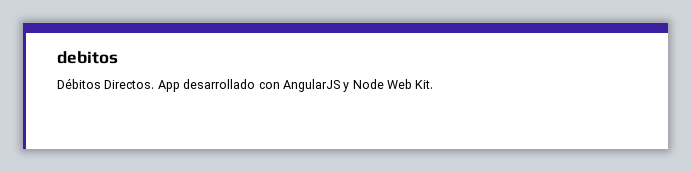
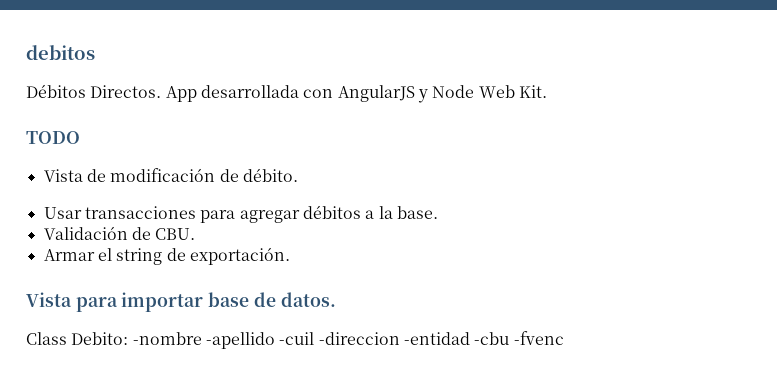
- App desarrollado con AngularJS y Node Web Kit.
+ App desarrollada con AngularJS y Node Web Kit.
+ TODO
+ Vista de modificación de débito.
+ Usar transacciones para agregar débitos a la base.
+ Validación de CBU.
+ Armar el string de exportación.
+ Vista para importar base de datos.
+ Class Debito: -nombre -apellido -cuil -direccion -entidad -cbu -fvenc

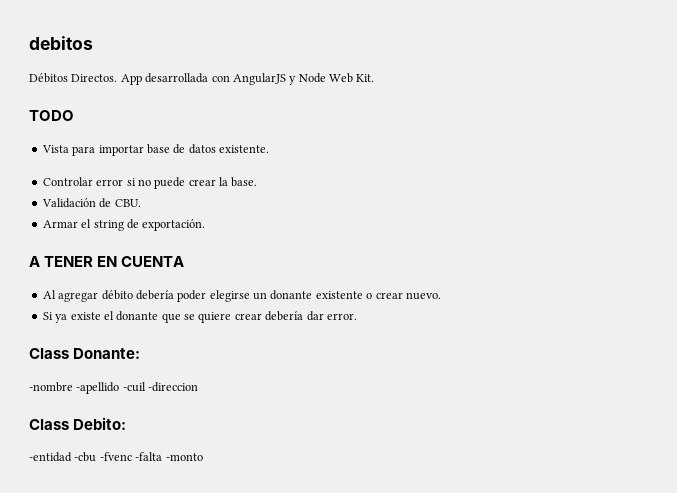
- Vista de modificación de débito.
- Usar transacciones para agregar débitos a la base.
+ Vista para importar base de datos existente.
+ Controlar error si no puede crear la base.
- Vista para importar base de datos.
- Class Debito: -nombre -apellido -cuil -direccion -entidad -cbu -fvenc
+ A TENER EN CUENTA
+ Al agregar débito debería poder elegirse un donante existente o crear nuevo.
+ Si ya existe el donante que se quiere crear debería dar error.
+ Class Donante:
+ -nombre -apellido -cuil -direccion
+ Class Debito:
+ -entidad -cbu -fvenc -falta -monto

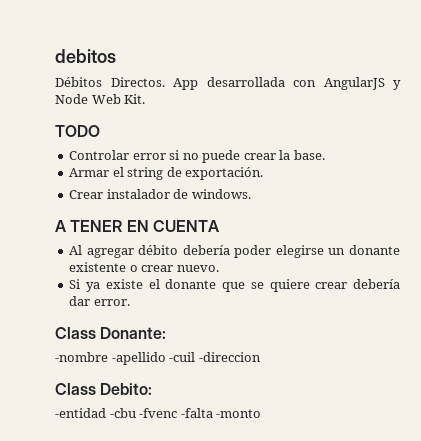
- Vista para importar base de datos existente.
- Validación de CBU.
+ Crear instalador de windows.

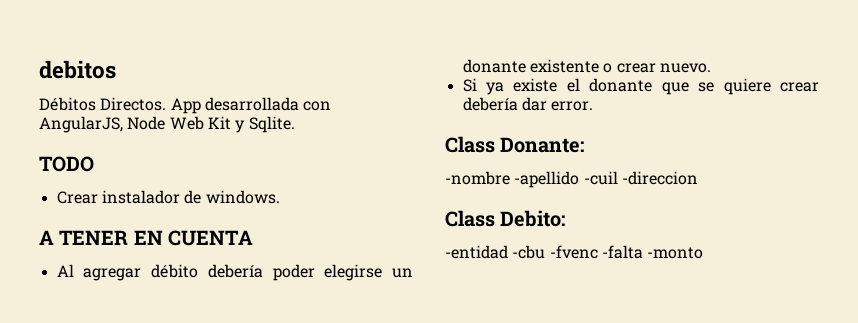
- App desarrollada con AngularJS y Node Web Kit.
+ App desarrollada con AngularJS, Node Web Kit y Sqlite.
  TODO
- Controlar error si no puede crear la base.
- Armar el string de exportación.

